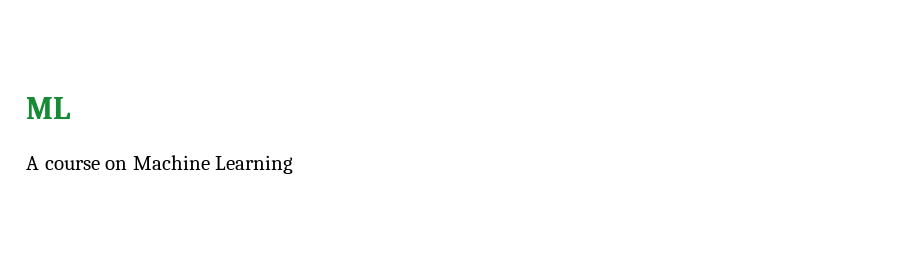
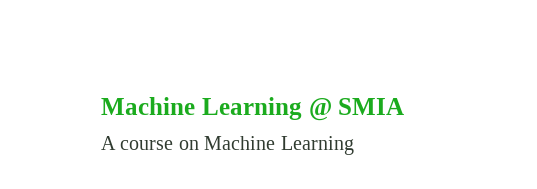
- ML
+ Machine Learning @ SMIA

